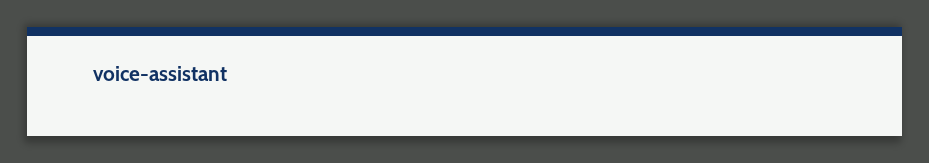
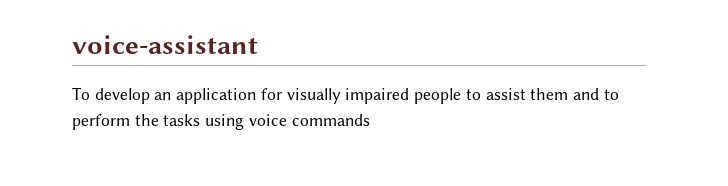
+ To develop an application for visually impaired people to assist them and to perform the tasks using voice commands

